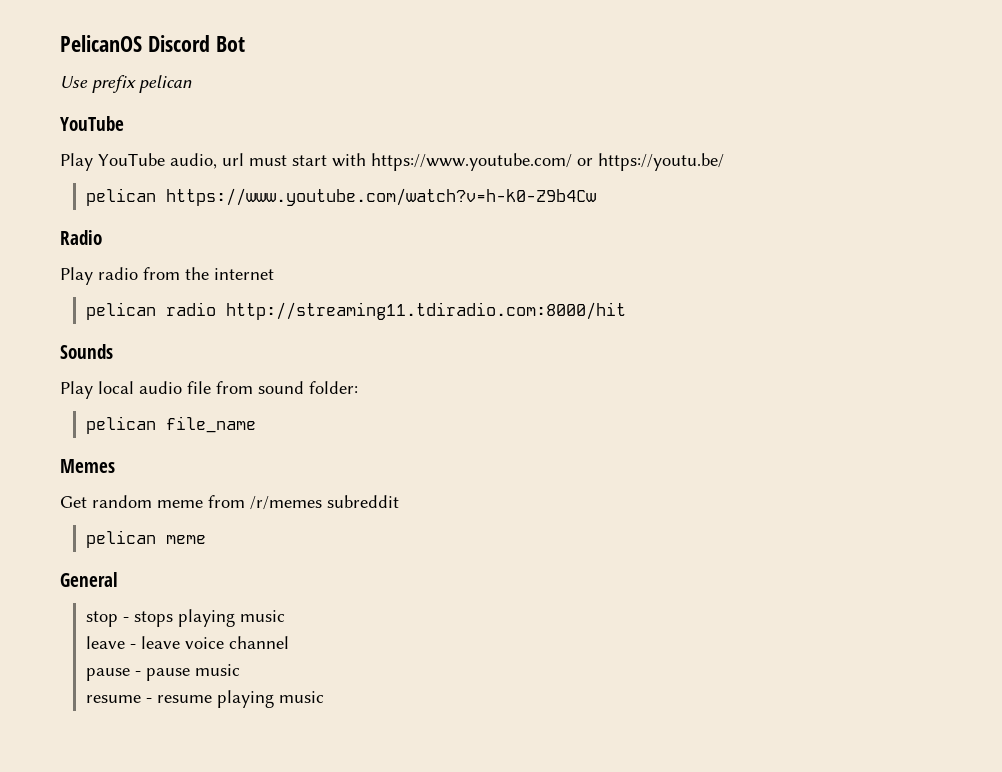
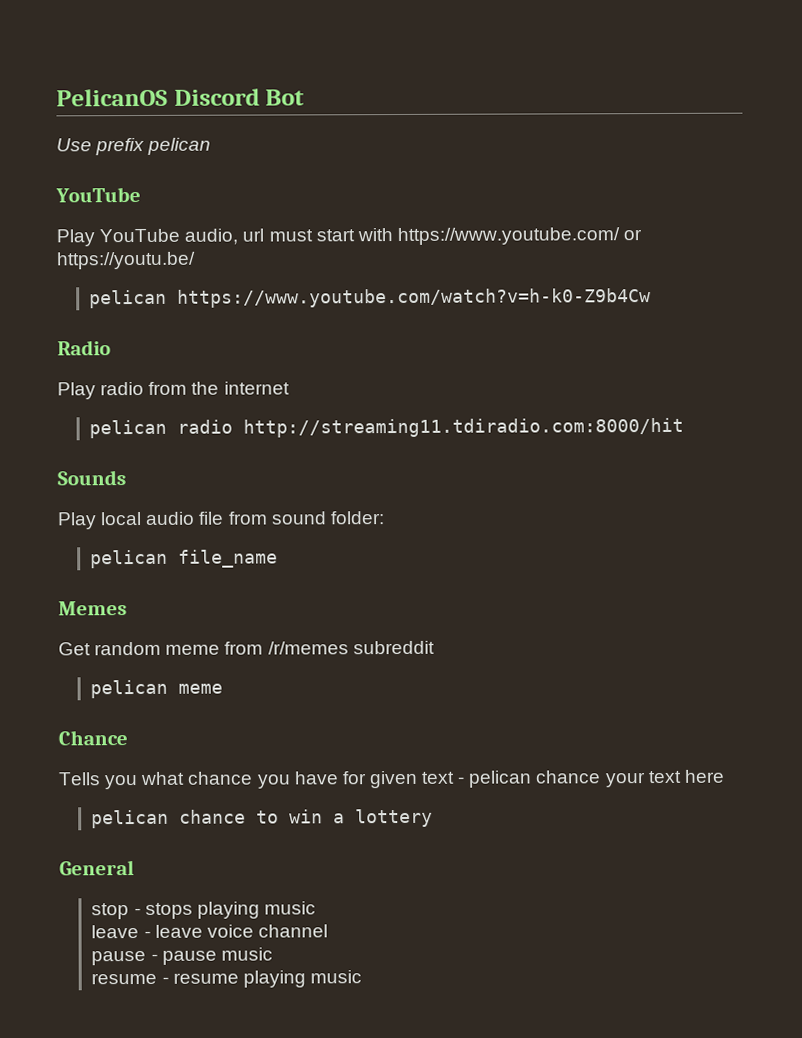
+ Chance
+ Tells you what chance you have for given text - pelican chance your text here
+ pelican chance to win a lottery

